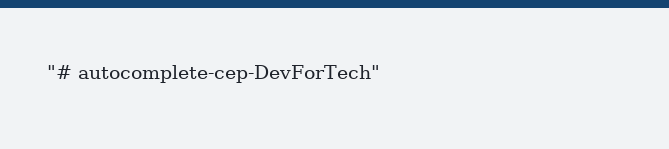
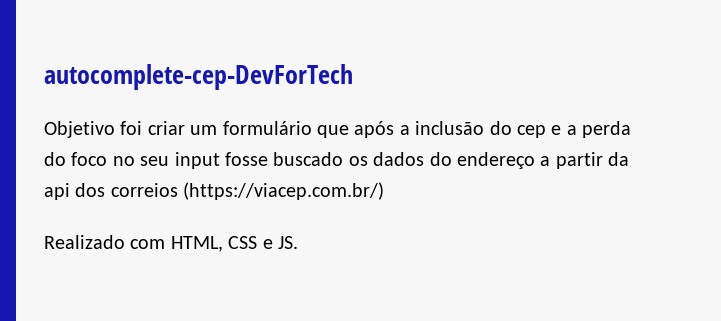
- "# autocomplete-cep-DevForTech"
+ autocomplete-cep-DevForTech
+ Objetivo foi criar um formulário que após a inclusão do cep e a perda do foco no seu input fosse buscado os dados do endereço a partir da api dos correios (https://viacep.com.br/)
+ Realizado com HTML, CSS e JS.

